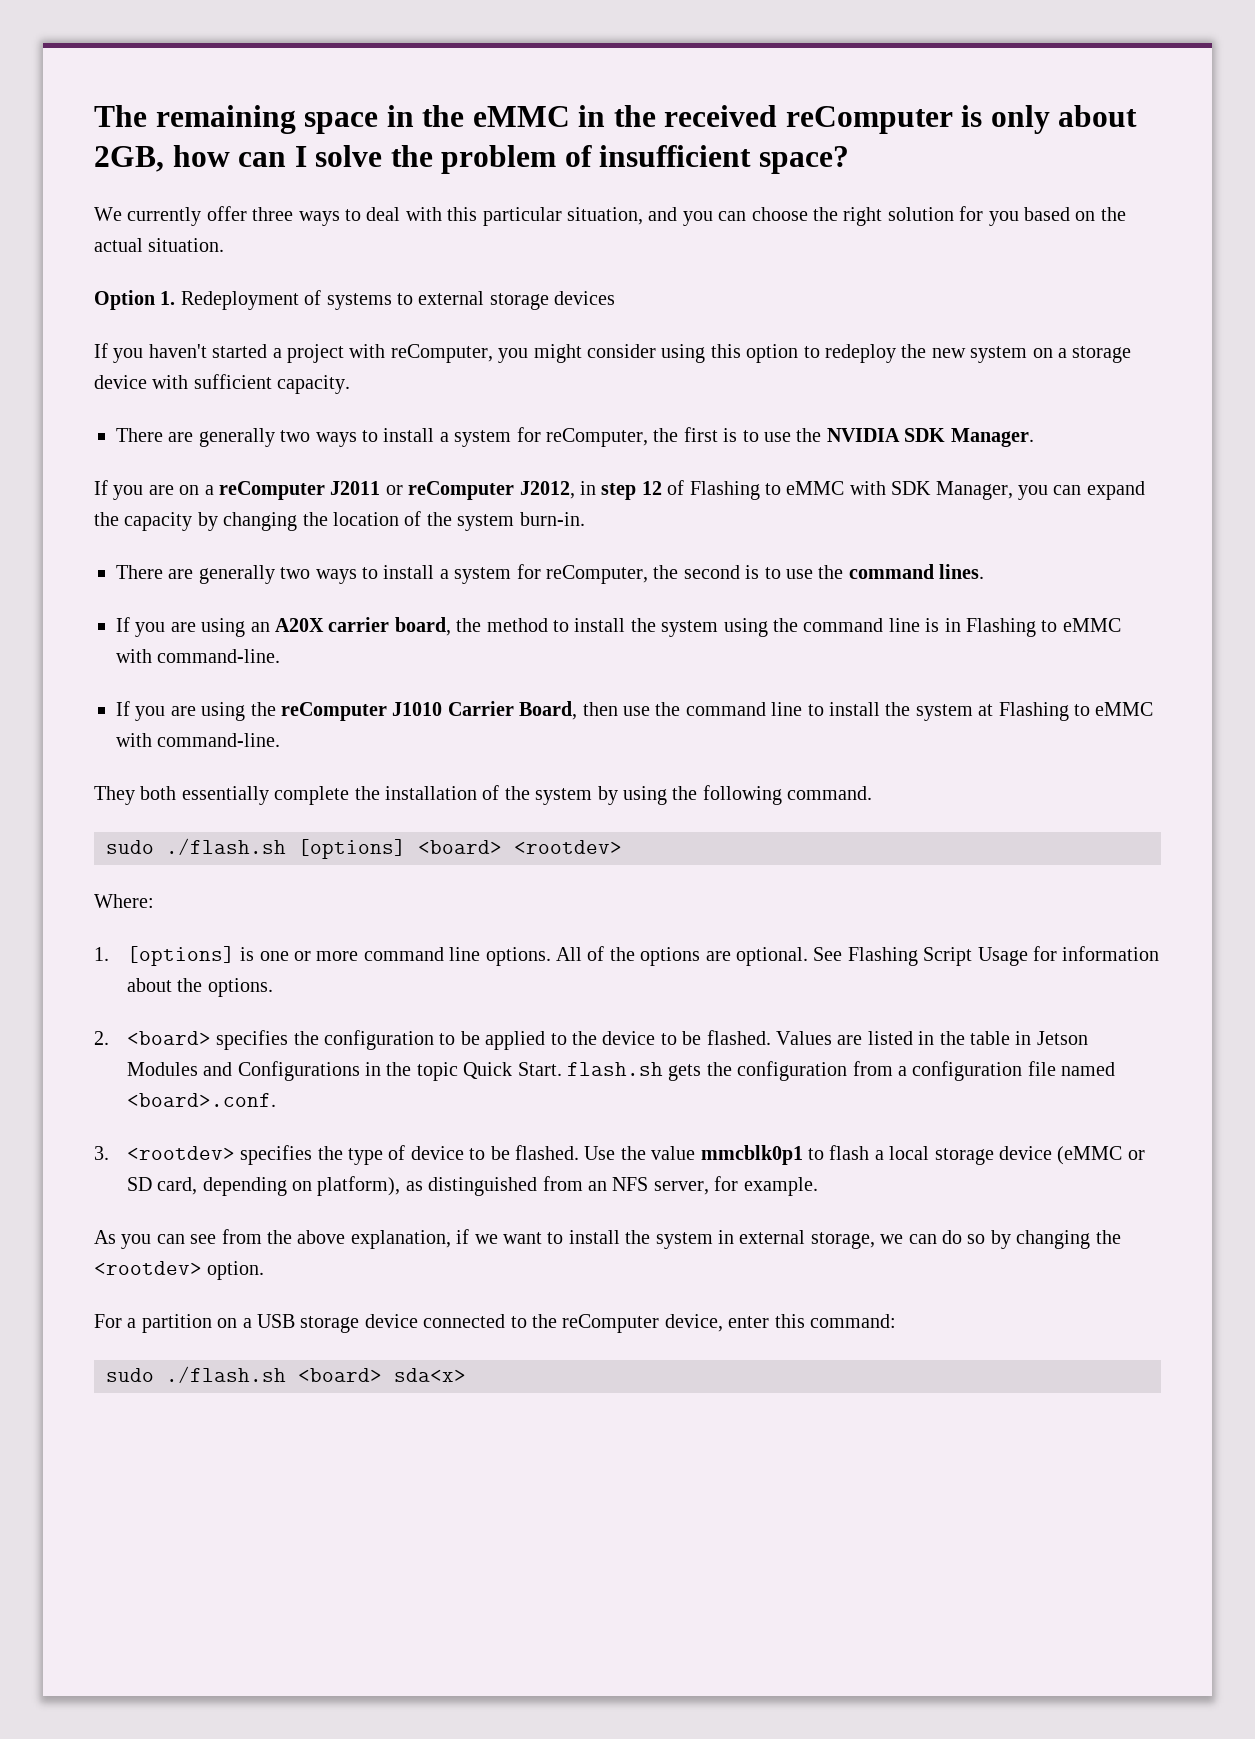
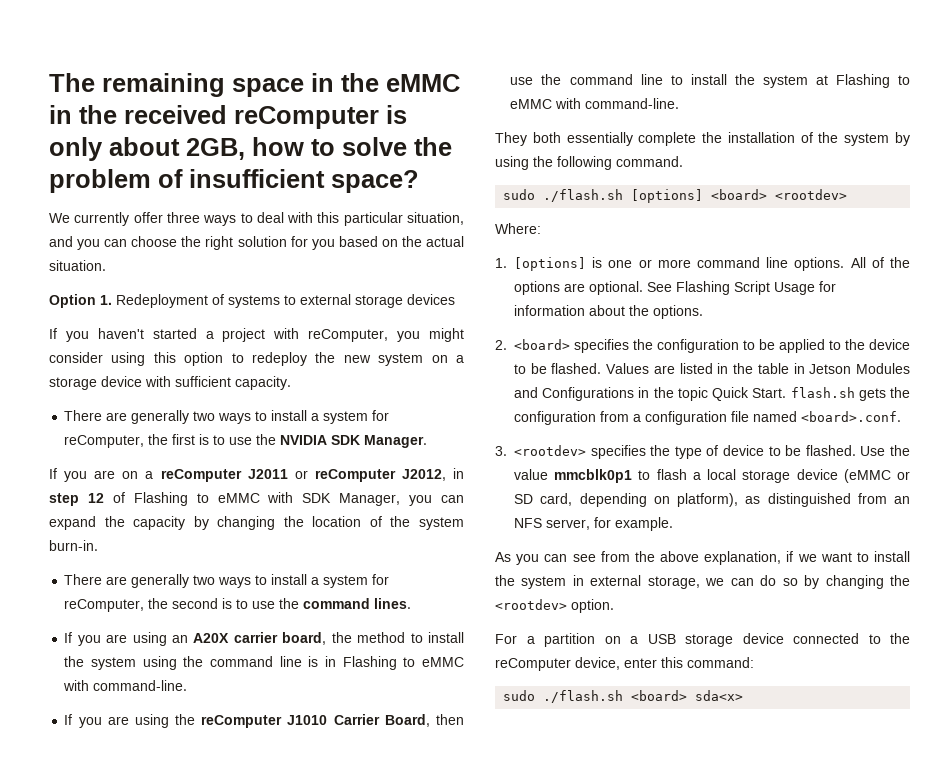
- The remaining space in the eMMC in the received reComputer is only about 2GB, how can I solve the problem of insufficient space?
+ The remaining space in the eMMC in the received reComputer is only about 2GB, how to solve the problem of insufficient space?

